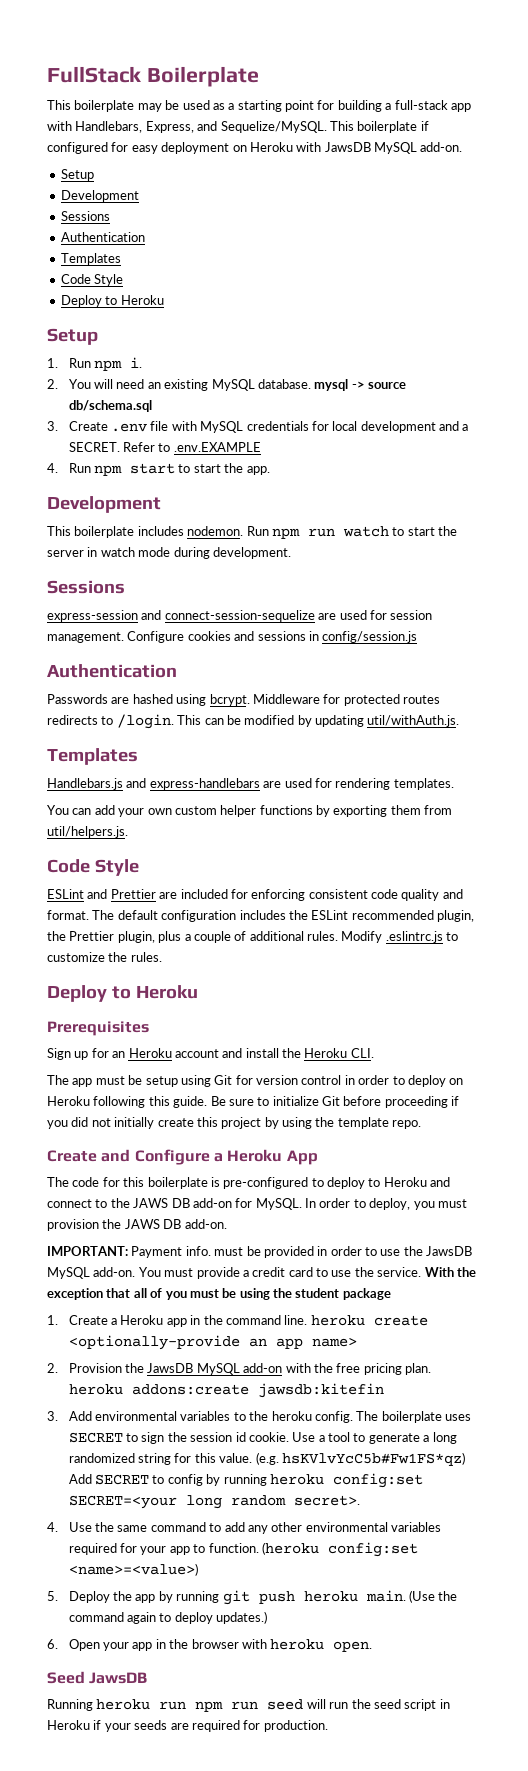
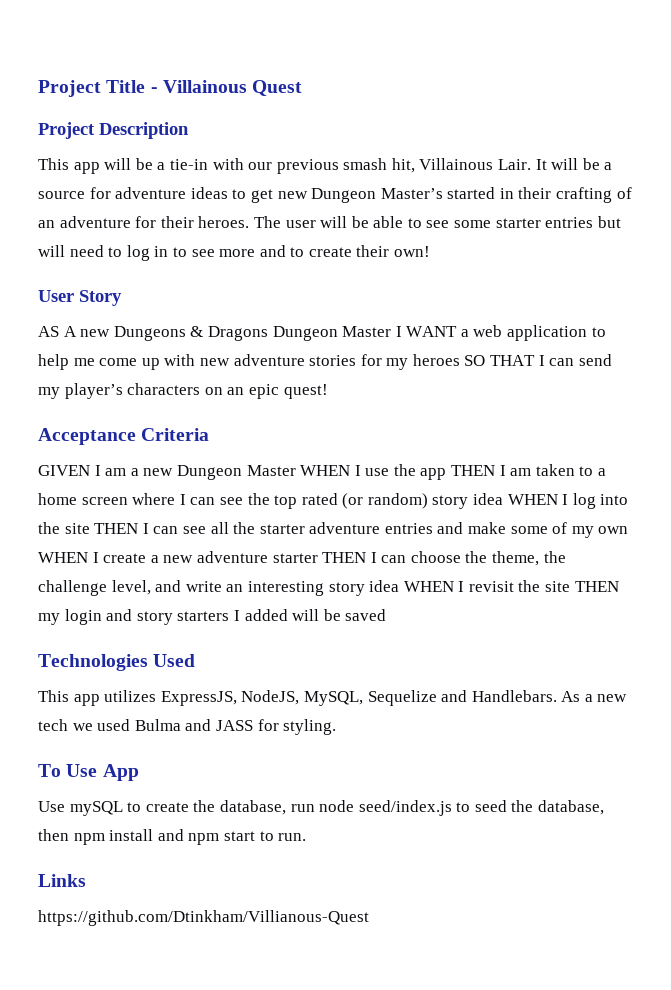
- FullStack Boilerplate
- This boilerplate may be used as a starting point for building a full-stack app with Handlebars, Express, and Sequelize/MySQL. This boilerplate if configured for easy deployment on Heroku with JawsDB MySQL add-on.
- Setup
- Development
- Sessions
- Authentication
- Templates
- Code Style
- Deploy to Heroku
- Setup
- 1. Run npm i.
- 2. You will need an existing MySQL database. mysql -> source db/schema.sql
- 3. Create .env file with MySQL credentials for local development and a SECRET. Refer to .env.EXAMPLE
- 4. Run npm start to start the app.
- Development
- This boilerplate includes nodemon. Run npm run watch to start the server in watch mode during development.
- Sessions
- express-session and connect-session-sequelize are used for session management. Configure cookies and sessions in config/session.js
- Authentication
- Passwords are hashed using bcrypt. Middleware for protected routes redirects to /login. This can be modified by updating util/withAuth.js.
- Templates
- Handlebars.js and express-handlebars are used for rendering templates.
- You can add your own custom helper functions by exporting them from util/helpers.js.
- Code Style
- ESLint and Prettier are included for enforcing consistent code quality and format. The default configuration includes the ESLint recommended plugin, the Prettier plugin, plus a couple of additional rules. Modify .eslintrc.js to customize the rules.
- Deploy to Heroku
- Prerequisites
- Sign up for an Heroku account and install the Heroku CLI.
- The app must be setup using Git for version control in order to deploy on Heroku following this guide. Be sure to initialize Git before proceeding if you did not initially create this project by using the template repo.
- Create and Configure a Heroku App
- The code for this boilerplate is pre-configured to deploy to Heroku and connect to the JAWS DB add-on for MySQL. In order to deploy, you must provision the JAWS DB add-on.
- IMPORTANT: Payment info. must be provided in order to use the JawsDB MySQL add-on. You must provide a credit card to use the service. With the exception that all of you must be using the student package
- 1. Create a Heroku app in the command line. heroku create <optionally-provide an app name>
- 2. Provision the JawsDB MySQL add-on with the free pricing plan. heroku addons:create jawsdb:kitefin
- 3. Add environmental variables to the heroku config. The boilerplate uses SECRET to sign the session id cookie. Use a tool to generate a long randomized string for this value. (e.g. hsKVlvYcC5b#Fw1FS*qz) Add SECRET to config by running heroku config:set SECRET=<your long random secret>.
- 4. Use the same command to add any other environmental variables required for your app to function. (heroku config:set <name>=<value>)
- 5. Deploy the app by running git push heroku main. (Use the command again to deploy updates.)
- 6. Open your app in the browser with heroku open.
- Seed JawsDB
- Running heroku run npm run seed will run the seed script in Heroku if your seeds are required for production.
+ Project Title - Villainous Quest
+ Project Description
+ This app will be a tie-in with our previous smash hit, Villainous Lair. It will be a source for adventure ideas to get new Dungeon Master’s started in their crafting of an adventure for their heroes. The user will be able to see some starter entries but will need to log in to see more and to create their own!
+ User Story
+ AS A new Dungeons & Dragons Dungeon Master I WANT a web application to help me come up with new adventure stories for my heroes SO THAT I can send my player’s characters on an epic quest!
+ Acceptance Criteria
+ GIVEN I am a new Dungeon Master WHEN I use the app THEN I am taken to a home screen where I can see the top rated (or random) story idea WHEN I log into the site THEN I can see all the starter adventure entries and make some of my own WHEN I create a new adventure starter THEN I can choose the theme, the challenge level, and write an interesting story idea WHEN I revisit the site THEN my login and story starters I added will be saved
+ Technologies Used
+ This app utilizes ExpressJS, NodeJS, MySQL, Sequelize and Handlebars. As a new tech we used Bulma and JASS for styling.
+ To Use App
+ Use mySQL to create the database, run node seed/index.js to seed the database, then npm install and npm start to run.
+ Links
+ https://github.com/Dtinkham/Villianous-Quest

